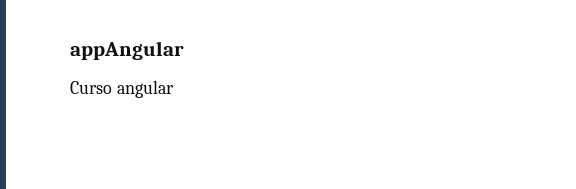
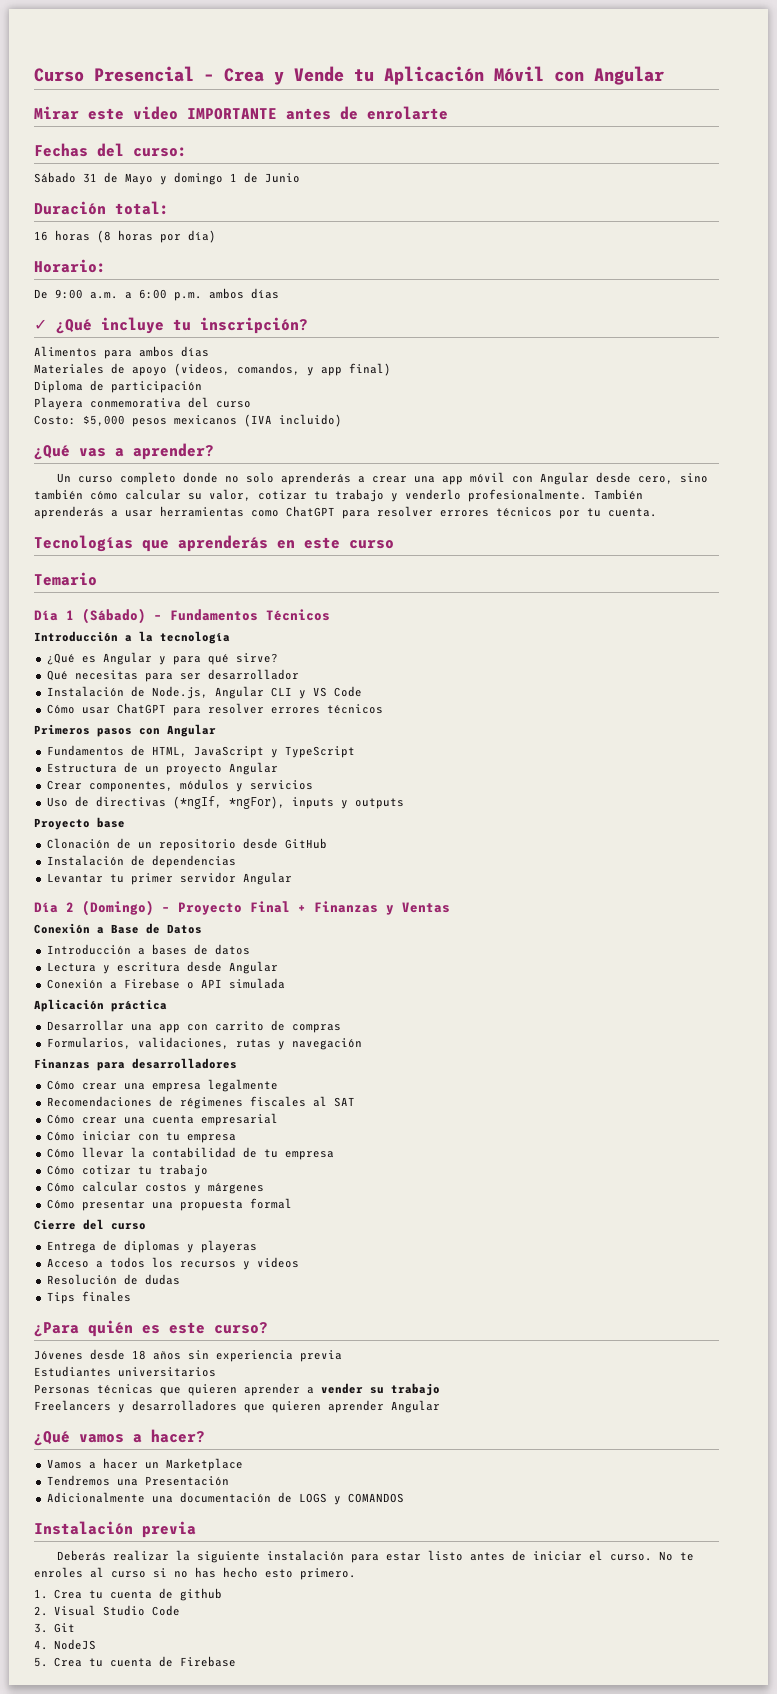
- appAngular
- Curso angular
+ Curso Presencial – Crea y Vende tu Aplicación Móvil con Angular
+ Mirar este video IMPORTANTE antes de enrolarte
+ Fechas del curso:
+ Sábado 31 de Mayo y domingo 1 de Junio
+ Duración total:
+ 16 horas (8 horas por día)
+ Horario:
+ De 9:00 a.m. a 6:00 p.m. ambos días
+ ✓ ¿Qué incluye tu inscripción?
+ Alimentos para ambos días
+ Materiales de apoyo (videos, comandos, y app final)
+ Diploma de participación
+ Playera conmemorativa del curso
+ Costo: $5,000 pesos mexicanos (IVA incluido)
+ ¿Qué vas a aprender?
+ Un curso completo donde no solo aprenderás a crear una app móvil con Angular desde cero, sino también cómo calcular su valor, cotizar tu trabajo y venderlo profesionalmente. También aprenderás a usar herramientas como ChatGPT para resolver errores técnicos por tu cuenta.
+ Tecnologías que aprenderás en este curso
+ Temario
+ Día 1 (Sábado) – Fundamentos Técnicos
+ Introducción a la tecnología
+ ¿Qué es Angular y para qué sirve?
+ Qué necesitas para ser desarrollador
+ Instalación de Node.js, Angular CLI y VS Code
+ Cómo usar ChatGPT para resolver errores técnicos
+ Primeros pasos con Angular
+ Fundamentos de HTML, JavaScript y TypeScript
+ Estructura de un proyecto Angular
+ Crear componentes, módulos y servicios
+ Uso de directivas (*ngIf, *ngFor), inputs y outputs
+ Proyecto base
+ Clonación de un repositorio desde GitHub
+ Instalación de dependencias
+ Levantar tu primer servidor Angular
+ Día 2 (Domingo) – Proyecto Final + Finanzas y Ventas
+ Conexión a Base de Datos
+ Introducción a bases de datos
+ Lectura y escritura desde Angular
+ Conexión a Firebase o API simulada
+ Aplicación práctica
+ Desarrollar una app con carrito de compras
+ Formularios, validaciones, rutas y navegación
+ Finanzas para desarrolladores
+ Cómo crear una empresa legalmente
+ Recomendaciones de régimenes fiscales al SAT
+ Cómo crear una cuenta empresarial
+ Cómo iniciar con tu empresa
+ Cómo llevar la contabilidad de tu empresa
+ Cómo cotizar tu trabajo
+ Cómo calcular costos y márgenes
+ Cómo presentar una propuesta formal
+ Cierre del curso
+ Entrega de diplomas y playeras
+ Acceso a todos los recursos y videos
+ Resolución de dudas
+ Tips finales
+ ¿Para quién es este curso?
+ Jóvenes desde 18 años sin experiencia previa
+ Estudiantes universitarios
+ Personas técnicas que quieren aprender a vender su trabajo
+ Freelancers y desarrolladores que quieren aprender Angular
+ ¿Qué vamos a hacer?
+ Vamos a hacer un Marketplace
+ Tendremos una Presentación
+ Adicionalmente una documentación de LOGS y COMANDOS
+ Instalación previa
+ Deberás realizar la siguiente instalación para estar listo antes de iniciar el curso. No te enroles al curso si no has hecho esto primero.
+ 1. Crea tu cuenta de github
+ 2. Visual Studio Code
+ 3. Git
+ 4. NodeJS
+ 5. Crea tu cuenta de Firebase

